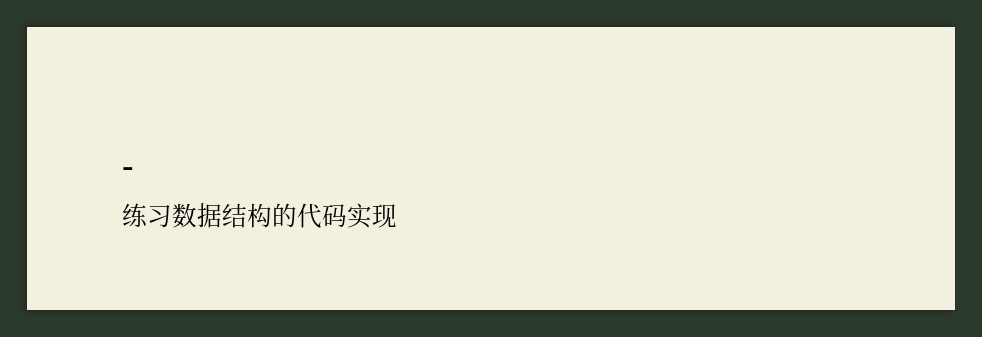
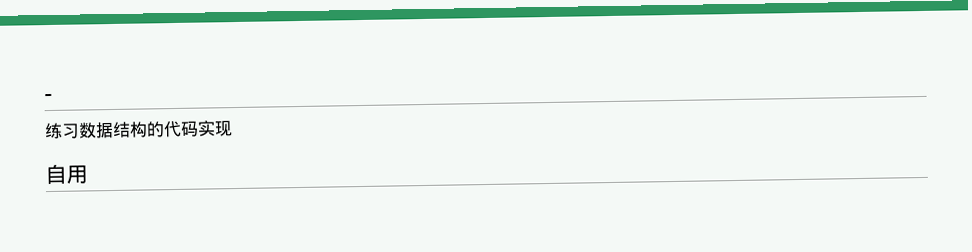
+ 自用

